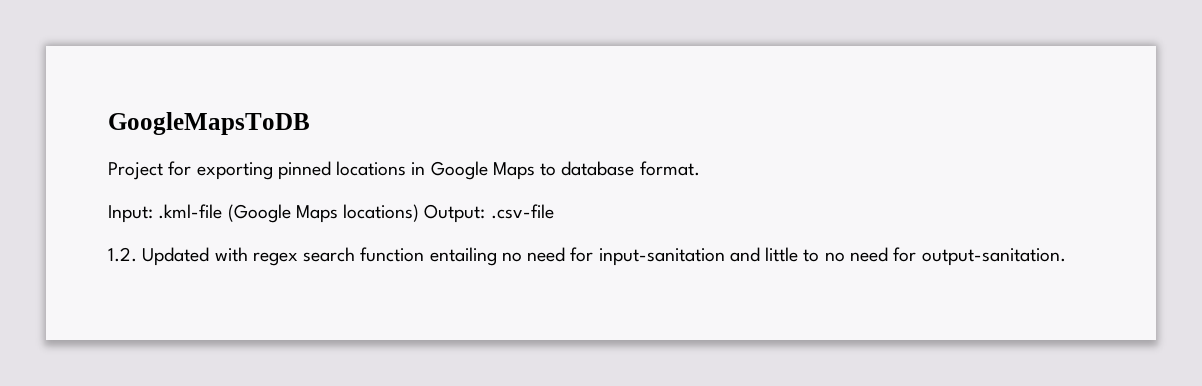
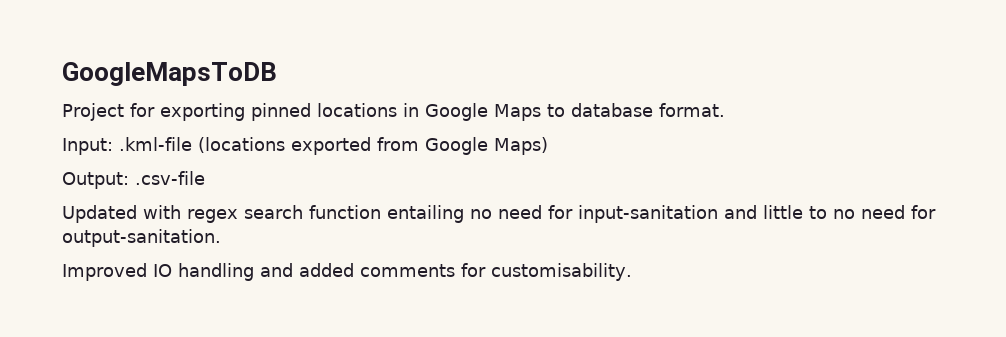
- Input: .kml-file (Google Maps locations) Output: .csv-file
+ Input: .kml-file (locations exported from Google Maps)
+ Output: .csv-file
- 1.2. Updated with regex search function entailing no need for input-sanitation and little to no need for output-sanitation.
+ Updated with regex search function entailing no need for input-sanitation and little to no need for output-sanitation.
+ Improved IO handling and added comments for customisability.

